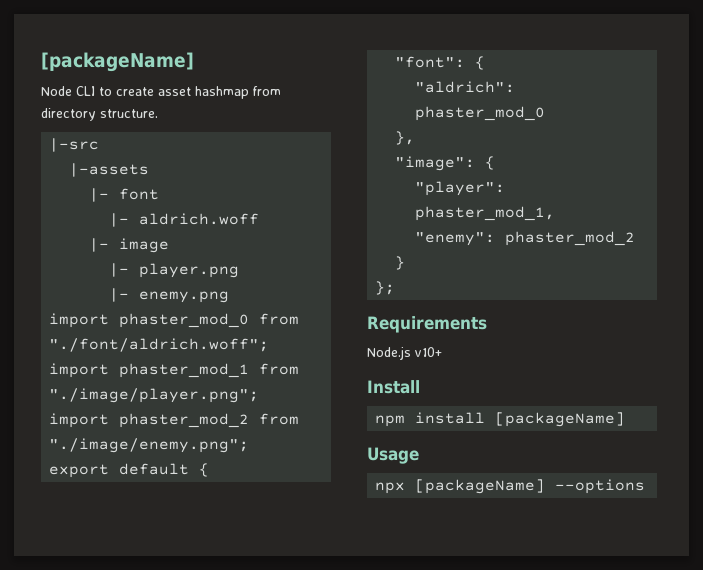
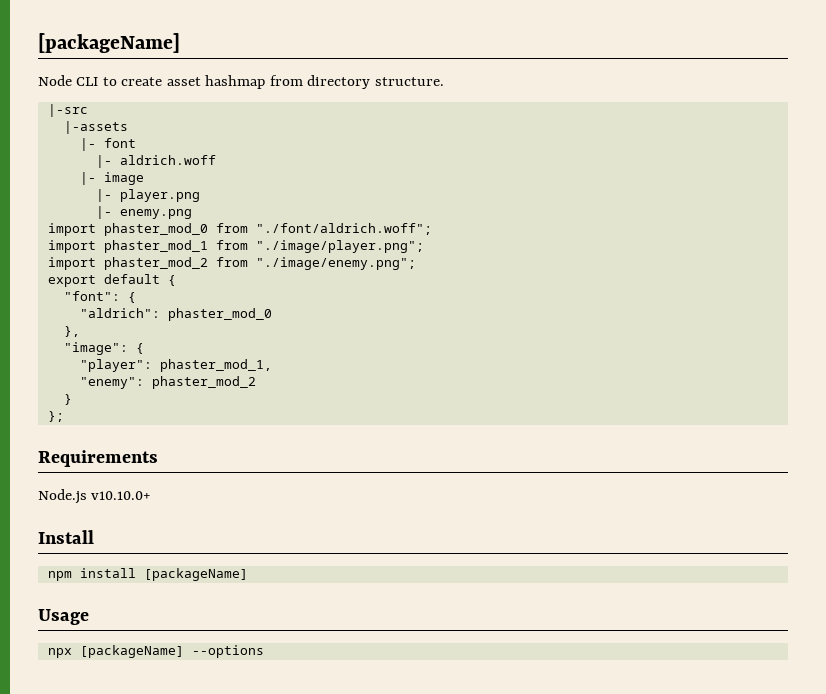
- Node.js v10+
+ Node.js v10.10.0+

